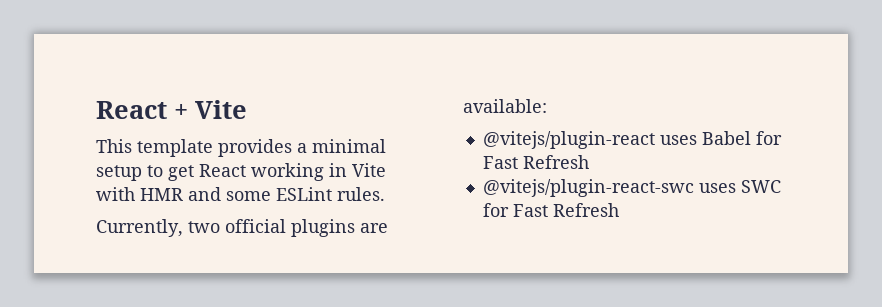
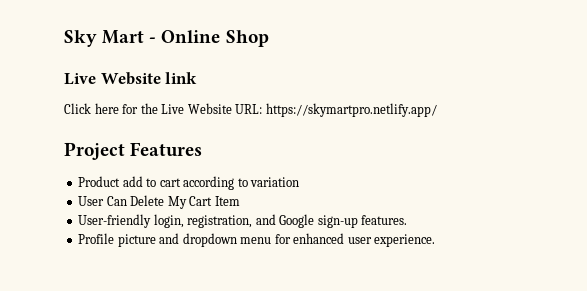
- React + Vite
- This template provides a minimal setup to get React working in Vite with HMR and some ESLint rules.
- Currently, two official plugins are available:
- @vitejs/plugin-react uses Babel for Fast Refresh
- @vitejs/plugin-react-swc uses SWC for Fast Refresh
+ Sky Mart - Online Shop
+ Live Website link
+ Click here for the Live Website URL: https://skymartpro.netlify.app/
+ Project Features
+ Product add to cart according to variation
+ User Can Delete My Cart Item
+ User-friendly login, registration, and Google sign-up features.
+ Profile picture and dropdown menu for enhanced user experience.

